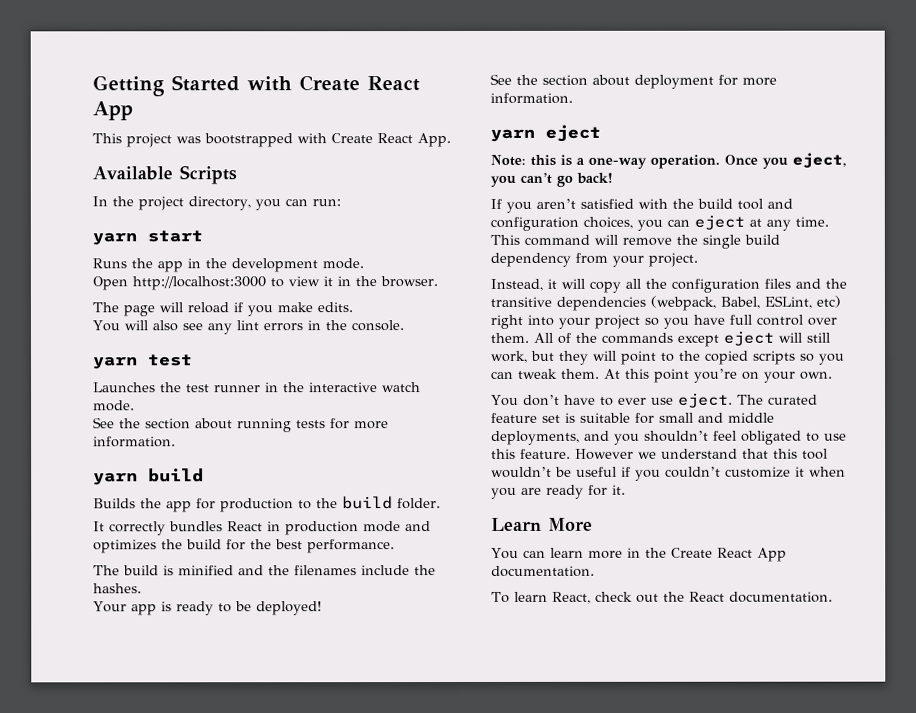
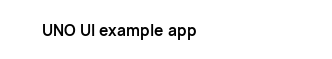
- Getting Started with Create React App
- This project was bootstrapped with Create React App.
- Available Scripts
- In the project directory, you can run:
- yarn start
- Runs the app in the development mode.
- Open http://localhost:3000 to view it in the browser.
- The page will reload if you make edits.
- You will also see any lint errors in the console.
- yarn test
- Launches the test runner in the interactive watch mode.
- See the section about running tests for more information.
- yarn build
- Builds the app for production to the build folder.
- It correctly bundles React in production mode and optimizes the build for the best performance.
- The build is minified and the filenames include the hashes.
- Your app is ready to be deployed!
- See the section about deployment for more information.
- yarn eject
- Note: this is a one-way operation. Once you eject, you can’t go back!
- If you aren’t satisfied with the build tool and configuration choices, you can eject at any time. This command will remove the single build dependency from your project.
- Instead, it will copy all the configuration files and the transitive dependencies (webpack, Babel, ESLint, etc) right into your project so you have full control over them. All of the commands except eject will still work, but they will point to the copied scripts so you can tweak them. At this point you’re on your own.
- You don’t have to ever use eject. The curated feature set is suitable for small and middle deployments, and you shouldn’t feel obligated to use this feature. However we understand that this tool wouldn’t be useful if you couldn’t customize it when you are ready for it.
- Learn More
- You can learn more in the Create React App documentation.
- To learn React, check out the React documentation.
+ UNO UI example app

